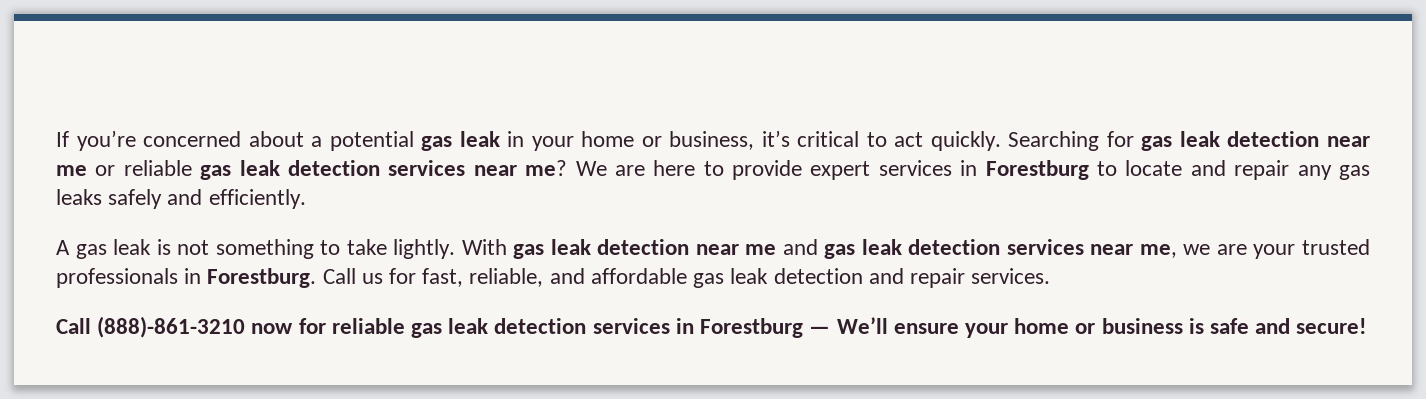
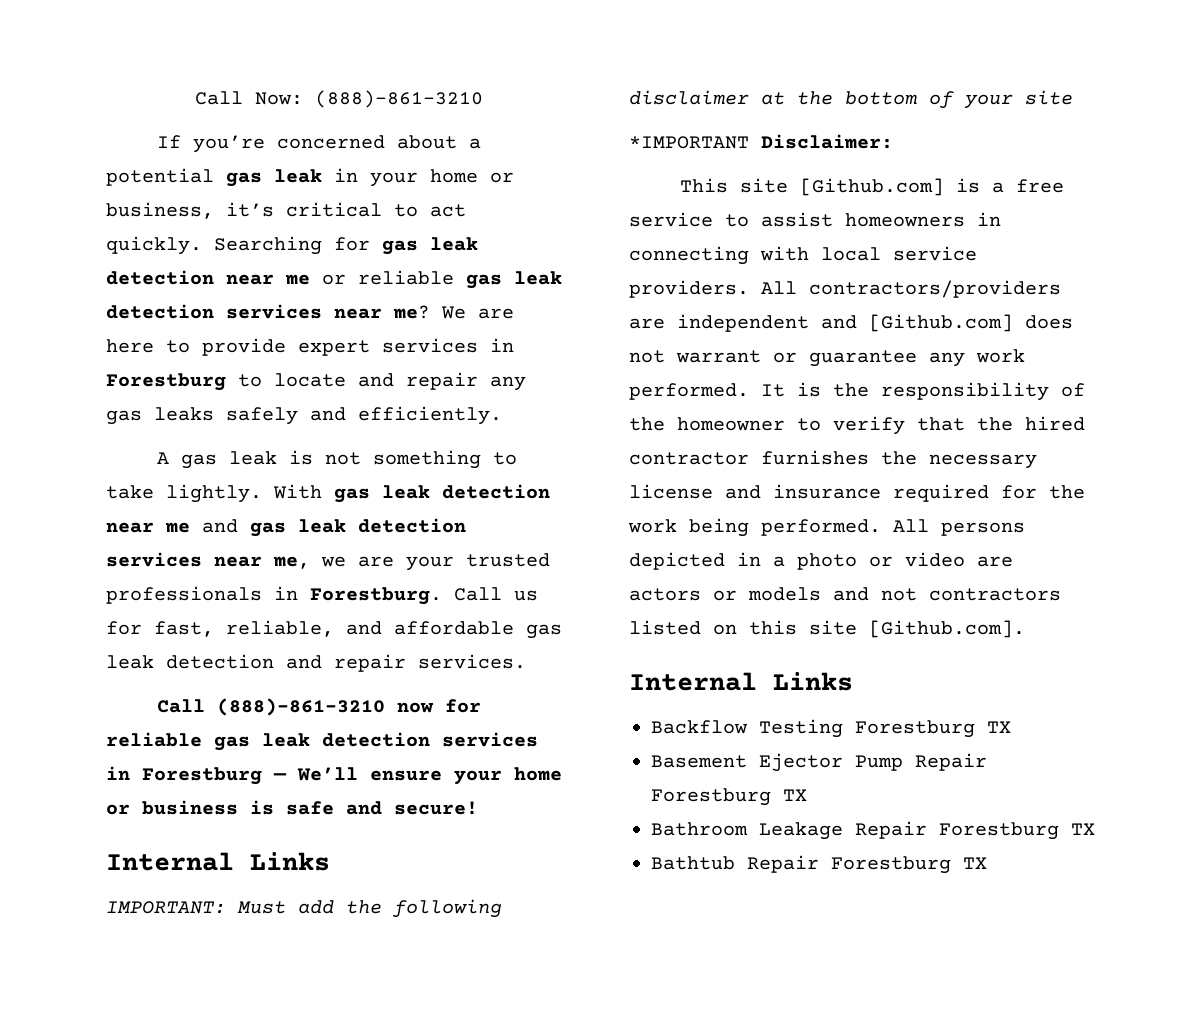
+ Call Now: (888)-861-3210
  Call (888)-861-3210 now for reliable gas leak detection services in Forestburg — We’ll ensure your home or business is safe and secure!
+ Internal Links
+ IMPORTANT: Must add the following disclaimer at the bottom of your site
+ *IMPORTANT Disclaimer:
+ This site [Github.com] is a free service to assist homeowners in connecting with local service providers. All contractors/providers are independent and [Github.com] does not warrant or guarantee any work performed. It is the responsibility of the homeowner to verify that the hired contractor furnishes the necessary license and insurance required for the work being performed. All persons depicted in a photo or video are actors or models and not contractors listed on this site [Github.com].
+ Internal Links
+ Backflow Testing Forestburg TX
+ Basement Ejector Pump Repair Forestburg TX
+ Bathroom Leakage Repair Forestburg TX
+ Bathtub Repair Forestburg TX

